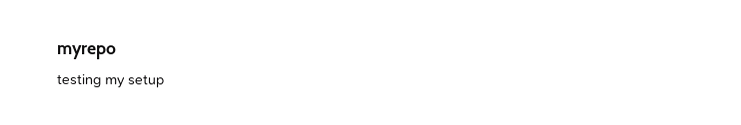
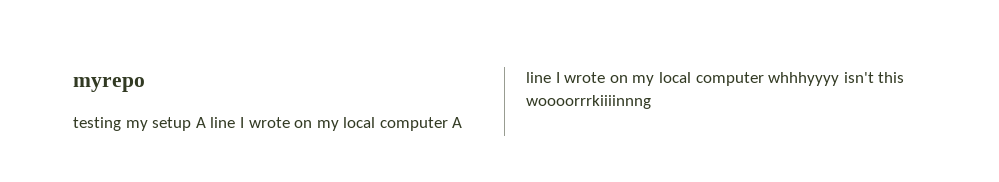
- testing my setup
+ testing my setup A line I wrote on my local computer A line I wrote on my local computer whhhyyyy isn't this woooorrrkiiiinnng

